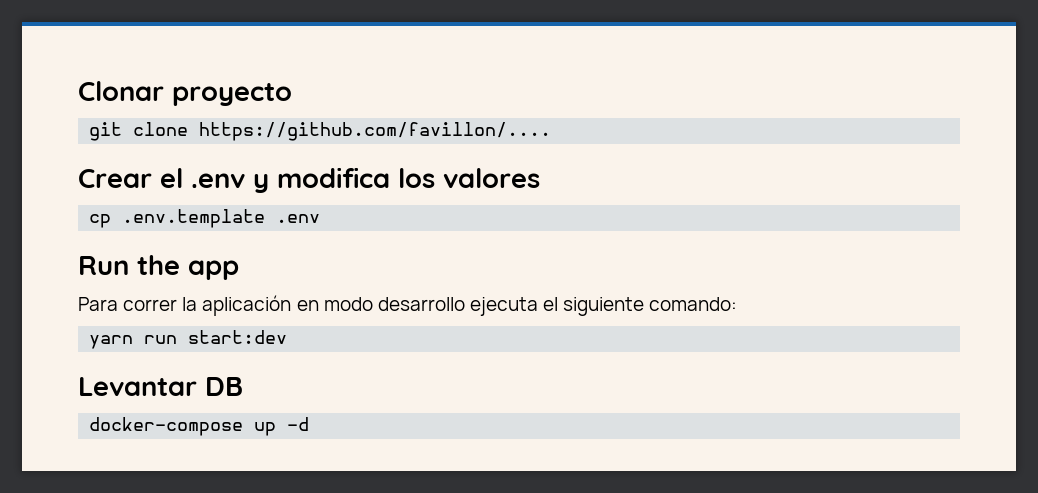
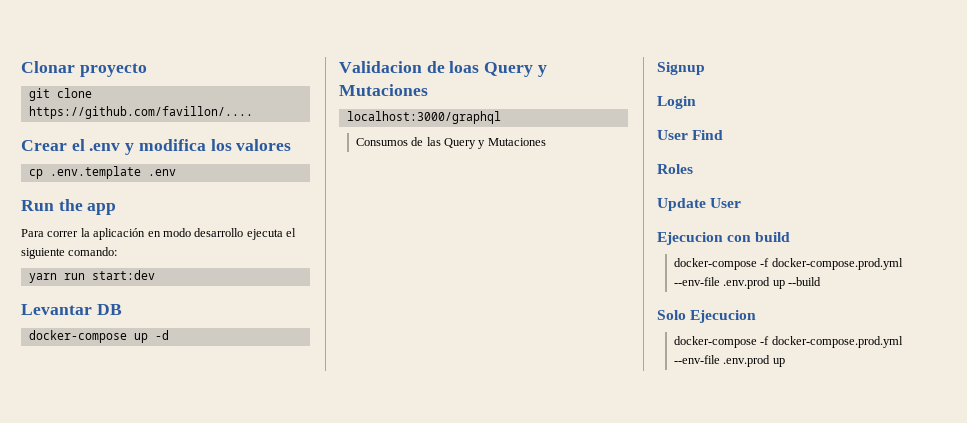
+ Validacion de loas Query y Mutaciones
+ localhost:3000/graphql
+ Consumos de las Query y Mutaciones
+ Signup
+ Login
+ User Find
+ Roles
+ Update User
+ Ejecucion con build
+ docker-compose -f docker-compose.prod.yml --env-file .env.prod up --build
+ Solo Ejecucion
+ docker-compose -f docker-compose.prod.yml --env-file .env.prod up

